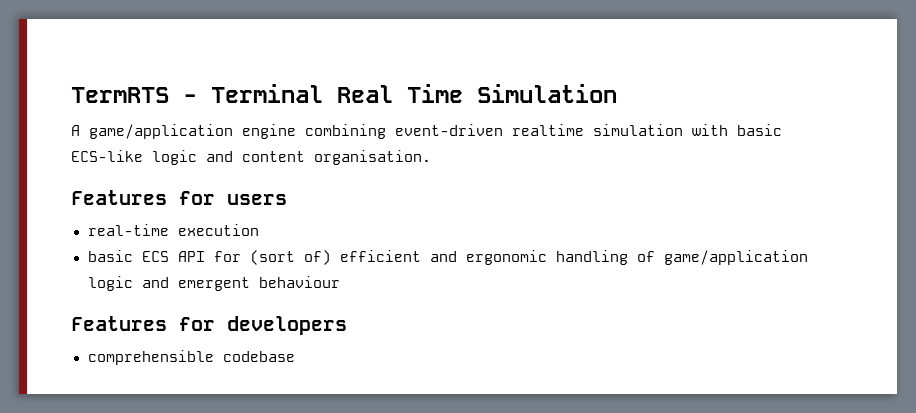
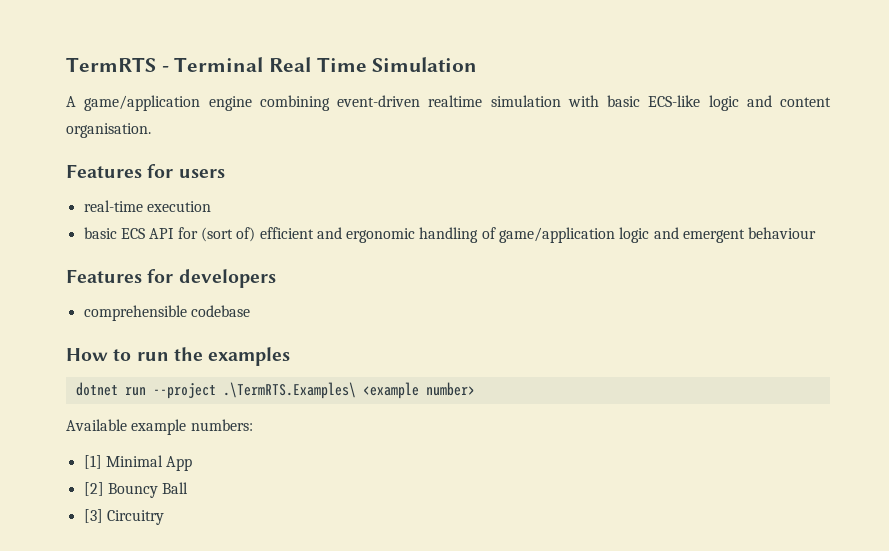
+ How to run the examples
+ dotnet run --project .\TermRTS.Examples\ <example number>
+ Available example numbers:
+ [1] Minimal App
+ [2] Bouncy Ball
+ [3] Circuitry

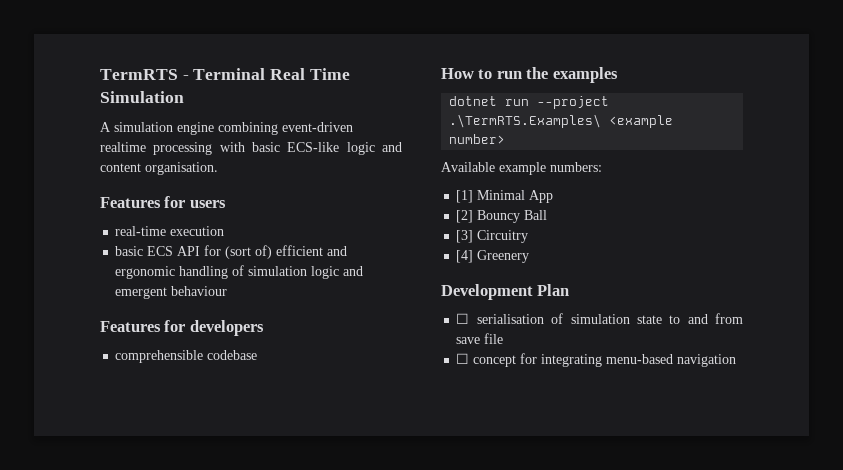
- A game/application engine combining event-driven realtime simulation with basic ECS-like logic and content organisation.
+ A simulation engine combining event-driven realtime processing with basic ECS-like logic and content organisation.
- basic ECS API for (sort of) efficient and ergonomic handling of game/application logic and emergent behaviour
+ basic ECS API for (sort of) efficient and ergonomic handling of simulation logic and emergent behaviour
+ [4] Greenery
+ Development Plan
+ ☐ serialisation of simulation state to and from save file
+ ☐ concept for integrating menu-based navigation

